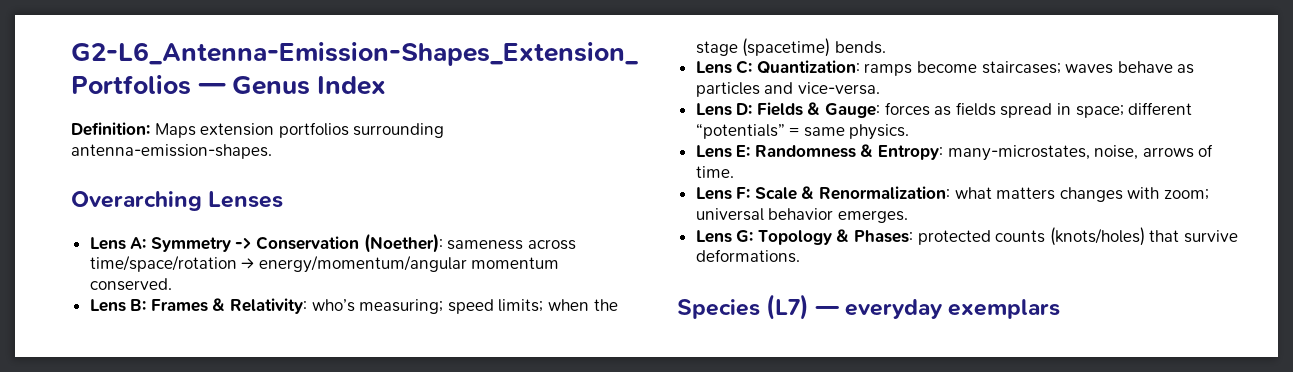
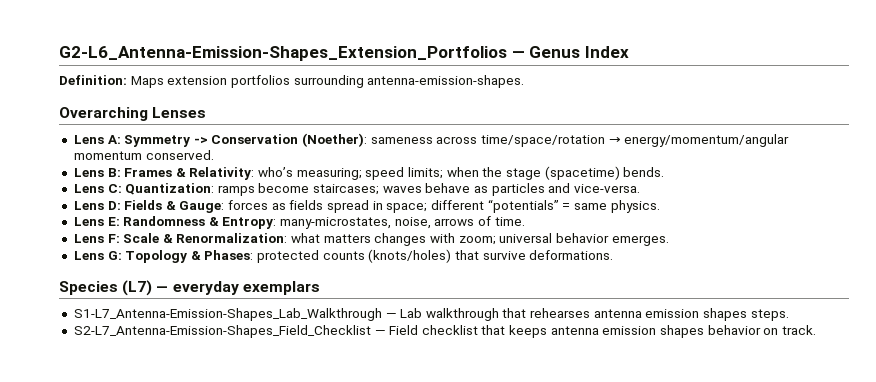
+ S1-L7_Antenna-Emission-Shapes_Lab_Walkthrough — Lab walkthrough that rehearses antenna emission shapes steps.
+ S2-L7_Antenna-Emission-Shapes_Field_Checklist — Field checklist that keeps antenna emission shapes behavior on track.

